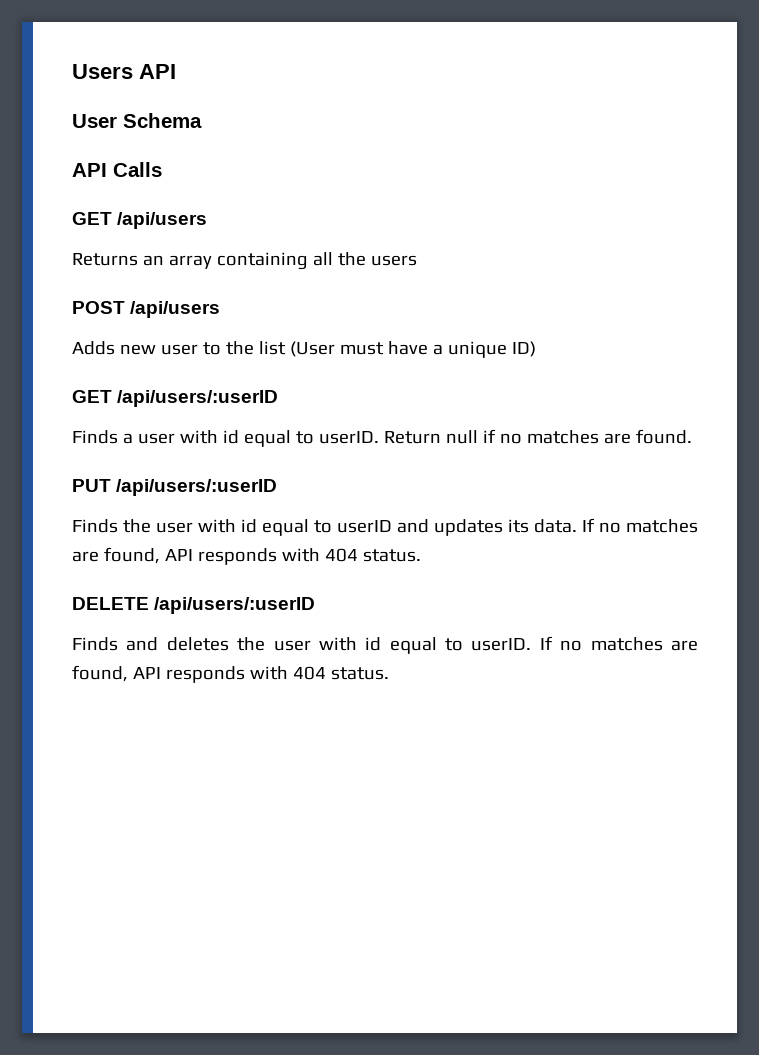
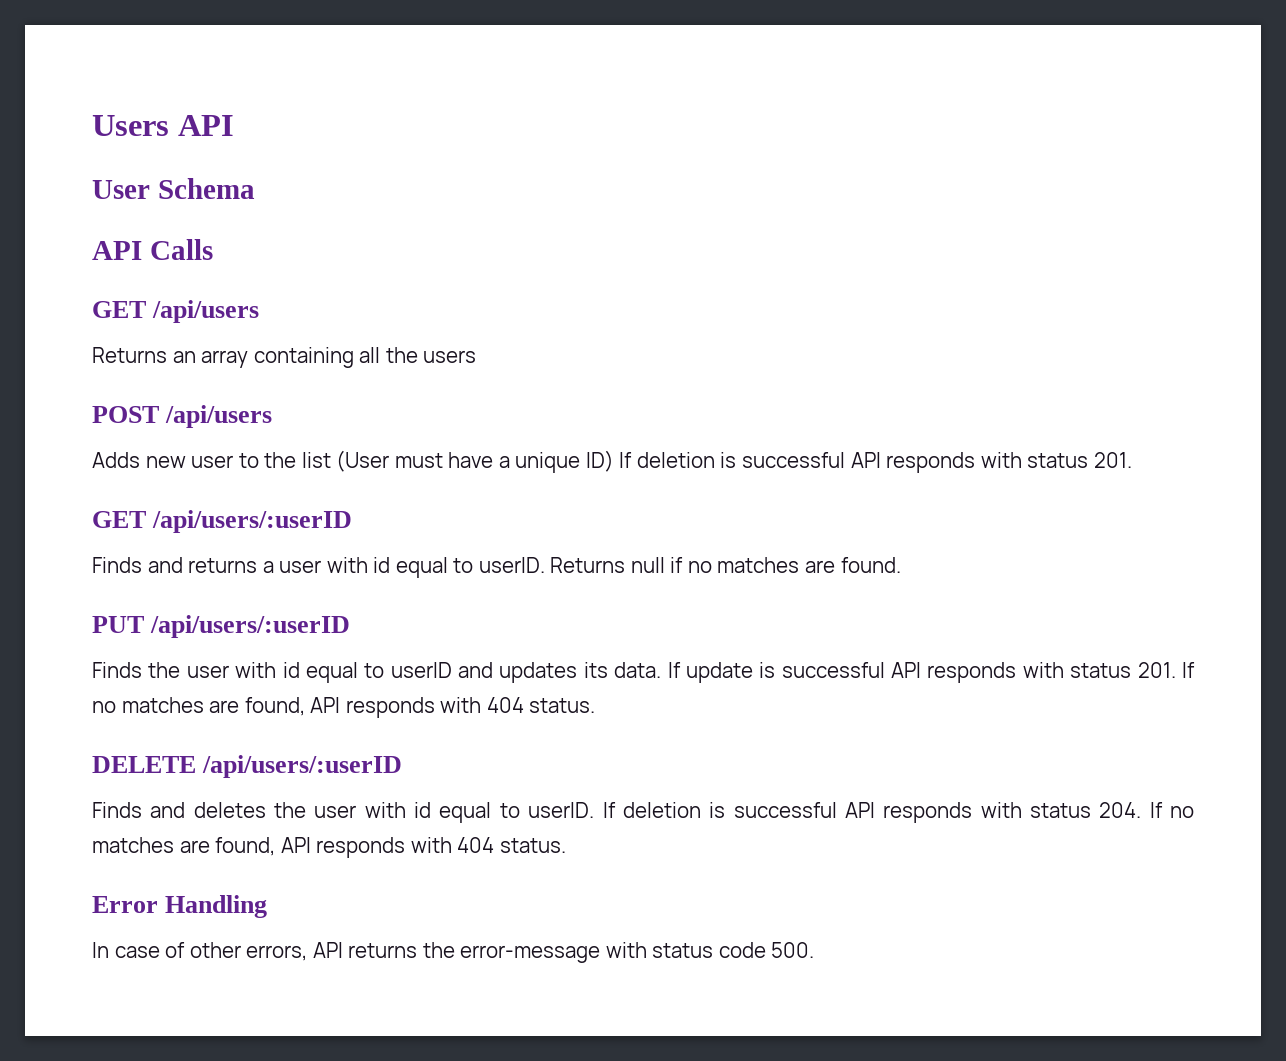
- Adds new user to the list (User must have a unique ID)
+ Adds new user to the list (User must have a unique ID) If deletion is successful API responds with status 201.
- Finds a user with id equal to userID.
+ Finds and returns a user with id equal to userID.
- Return null if no matches are found.
+ Returns null if no matches are found.
- Finds the user with id equal to userID and updates its data. If no matches are found, API responds with 404 status.
+ Finds the user with id equal to userID and updates its data. If update is successful API responds with status 201. If no matches are found, API responds with 404 status.
- Finds and deletes the user with id equal to userID. If no matches are found, API responds with 404 status.
+ Finds and deletes the user with id equal to userID. If deletion is successful API responds with status 204. If no matches are found, API responds with 404 status.
+ Error Handling
+ In case of other errors, API returns the error-message with status code 500.

